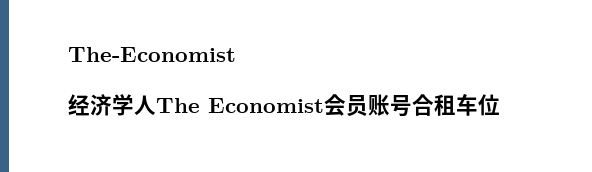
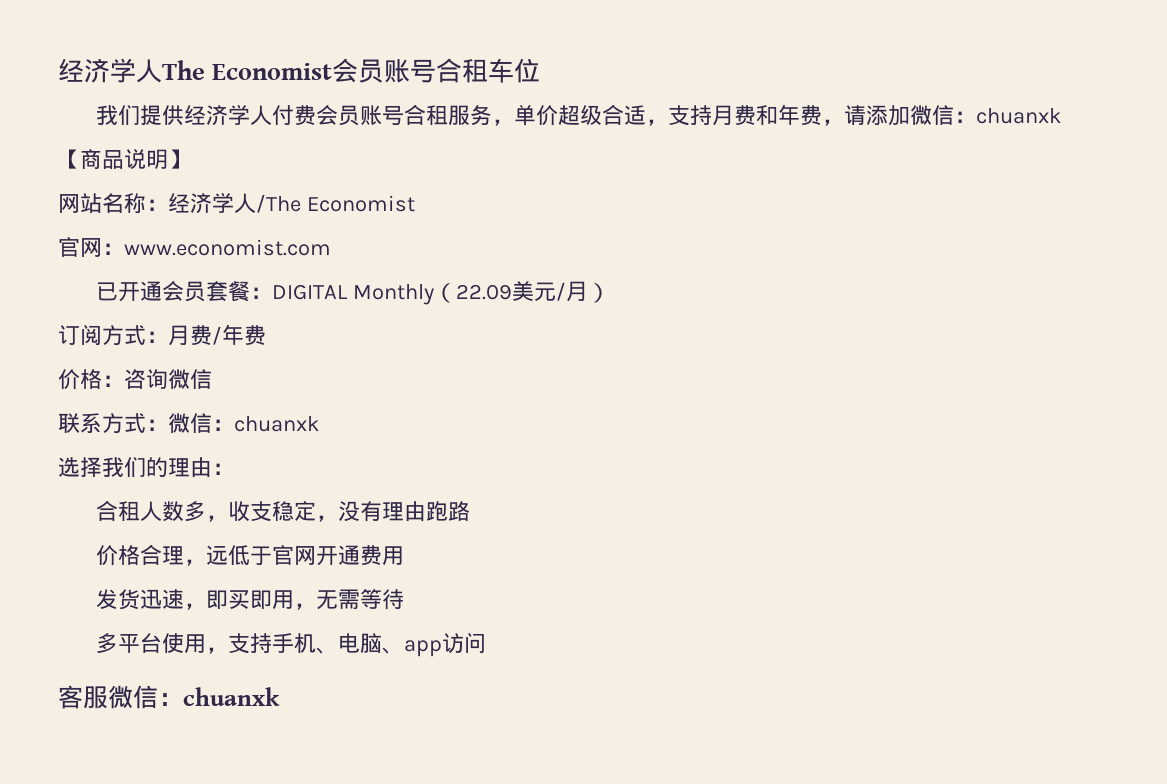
- The-Economist
+ 我们提供经济学人付费会员账号合租服务，单价超级合适，支持月费和年费，请添加微信：chuanxk
+ 【商品说明】
+ 网站名称：经济学人/The Economist
+ 官网：www.economist.com
+ 已开通会员套餐：DIGITAL Monthly（22.09美元/月）
+ 订阅方式：月费/年费
+ 价格：咨询微信
+ 联系方式：微信：chuanxk
+ 选择我们的理由：
+ 合租人数多，收支稳定，没有理由跑路
+ 价格合理，远低于官网开通费用
+ 发货迅速，即买即用，无需等待
+ 多平台使用，支持手机、电脑、app访问
+ 客服微信：chuanxk

